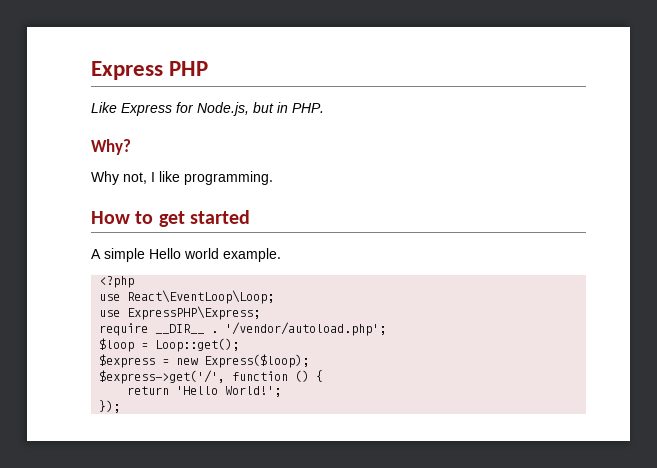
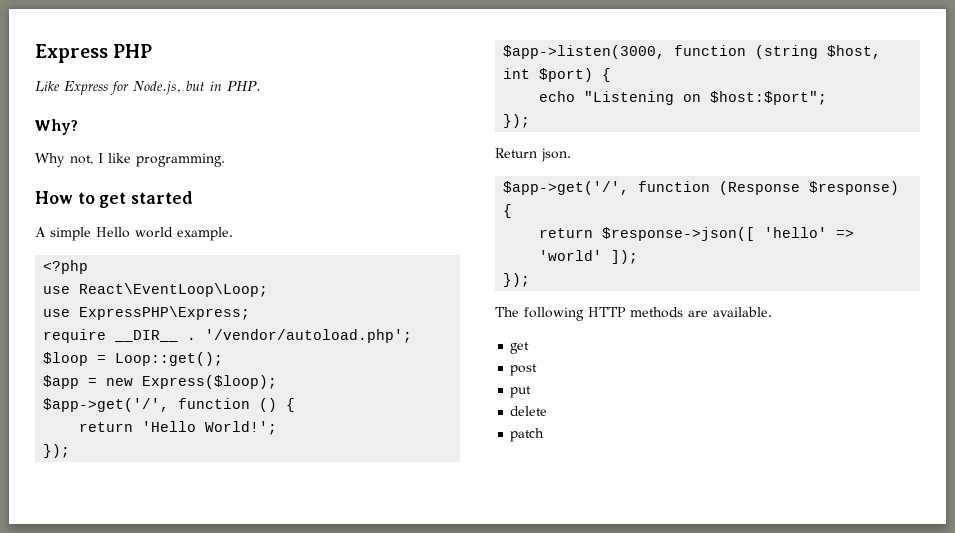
- $express = new Express($loop);
+ $app = new Express($loop);
- $express->get('/', function () {
+ $app->get('/', function () {
+ $app->listen(3000, function (string $host, int $port) {
+ echo "Listening on $host:$port";
+ });
+ Return json.
+ $app->get('/', function (Response $response) {
+ return $response->json([ 'hello' => 'world' ]);
+ });
+ The following HTTP methods are available.
+ get
+ post
+ put
+ delete
+ patch

